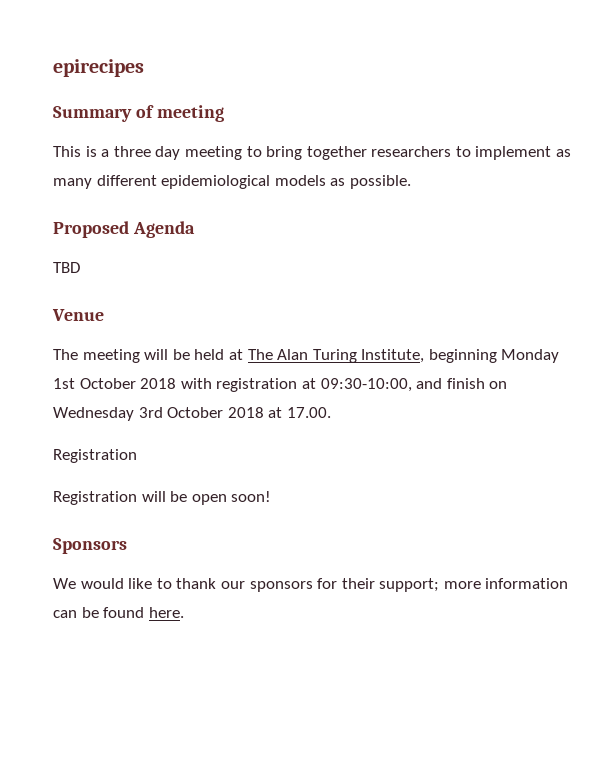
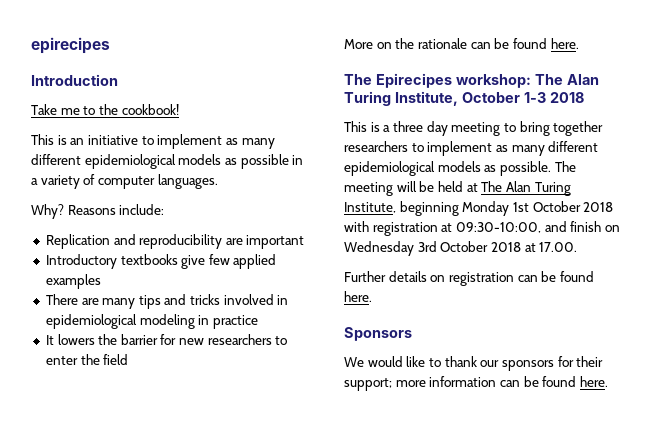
- Summary of meeting
+ Introduction
+ Take me to the cookbook!
+ This is an initiative to implement as many different epidemiological models as possible in a variety of computer languages.
+ Why? Reasons include:
+ Replication and reproducibility are important
+ Introductory textbooks give few applied examples
+ There are many tips and tricks involved in epidemiological modeling in practice
+ It lowers the barrier for new researchers to enter the field
+ More on the rationale can be found here.
+ The Epirecipes workshop: The Alan Turing Institute, October 1-3 2018
- This is a three day meeting to bring together researchers to implement as many different epidemiological models as possible.
- Proposed Agenda
- TBD
- Venue
- The meeting will be held at The Alan Turing Institute, beginning Monday 1st October 2018 with registration at 09:30-10:00, and finish on Wednesday 3rd October 2018 at 17.00.
- Registration
- Registration will be open soon!
+ This is a three day meeting to bring together researchers to implement as many different epidemiological models as possible. The meeting will be held at The Alan Turing Institute, beginning Monday 1st October 2018 with registration at 09:30-10:00, and finish on Wednesday 3rd October 2018 at 17.00.
+ Further details on registration can be found here.

